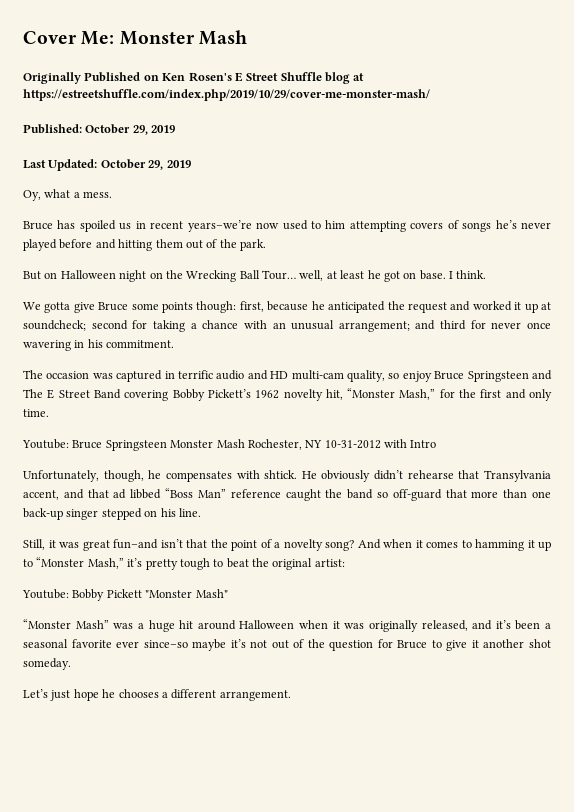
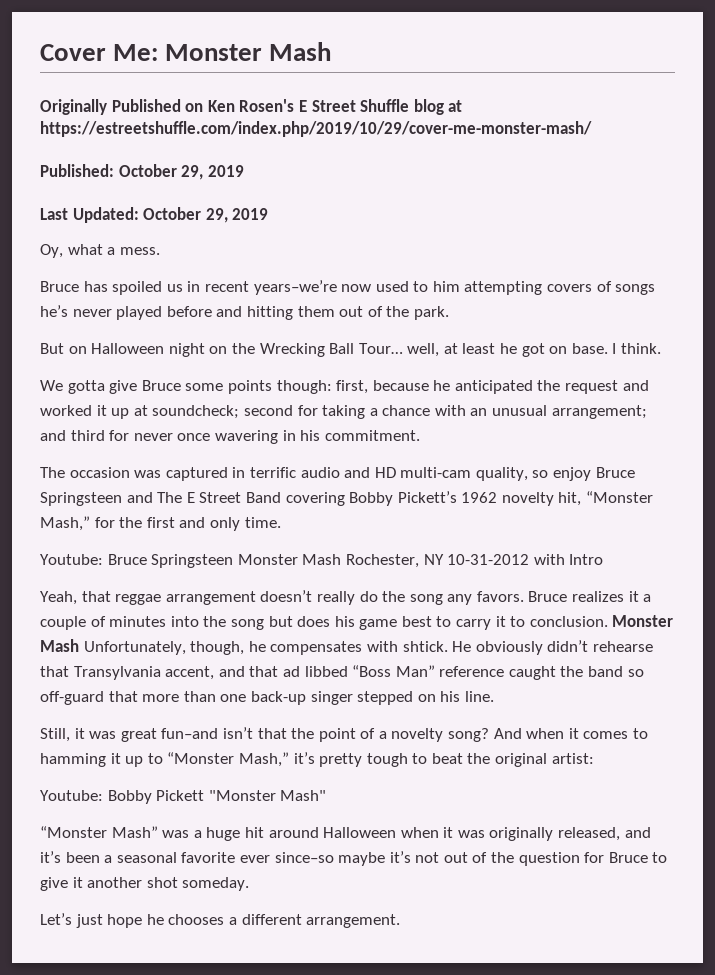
- Unfortunately, though, he compensates with shtick.
+ Yeah, that reggae arrangement doesn’t really do the song any favors. Bruce realizes it a couple of minutes into the song but does his game best to carry it to conclusion. Monster Mash Unfortunately, though, he compensates with shtick.

